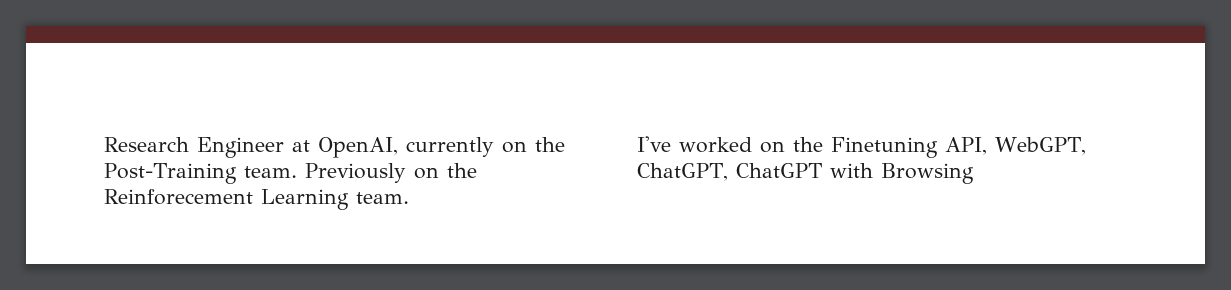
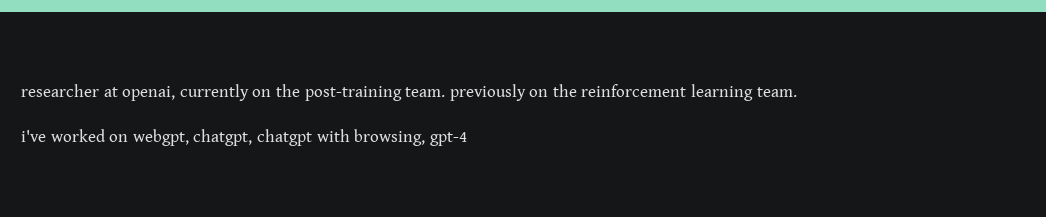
- Research Engineer at OpenAI, currently on the Post-Training team. Previously on the Reinforecement Learning team.
+ researcher at openai, currently on the post-training team. previously on the reinforcement learning team.
- I've worked on the Finetuning API, WebGPT, ChatGPT, ChatGPT with Browsing
+ i've worked on webgpt, chatgpt, chatgpt with browsing, gpt-4

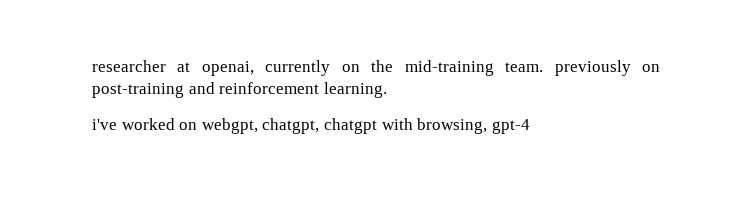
- researcher at openai, currently on the post-training team. previously on the reinforcement learning team.
+ researcher at openai, currently on the mid-training team. previously on post-training and reinforcement learning.

